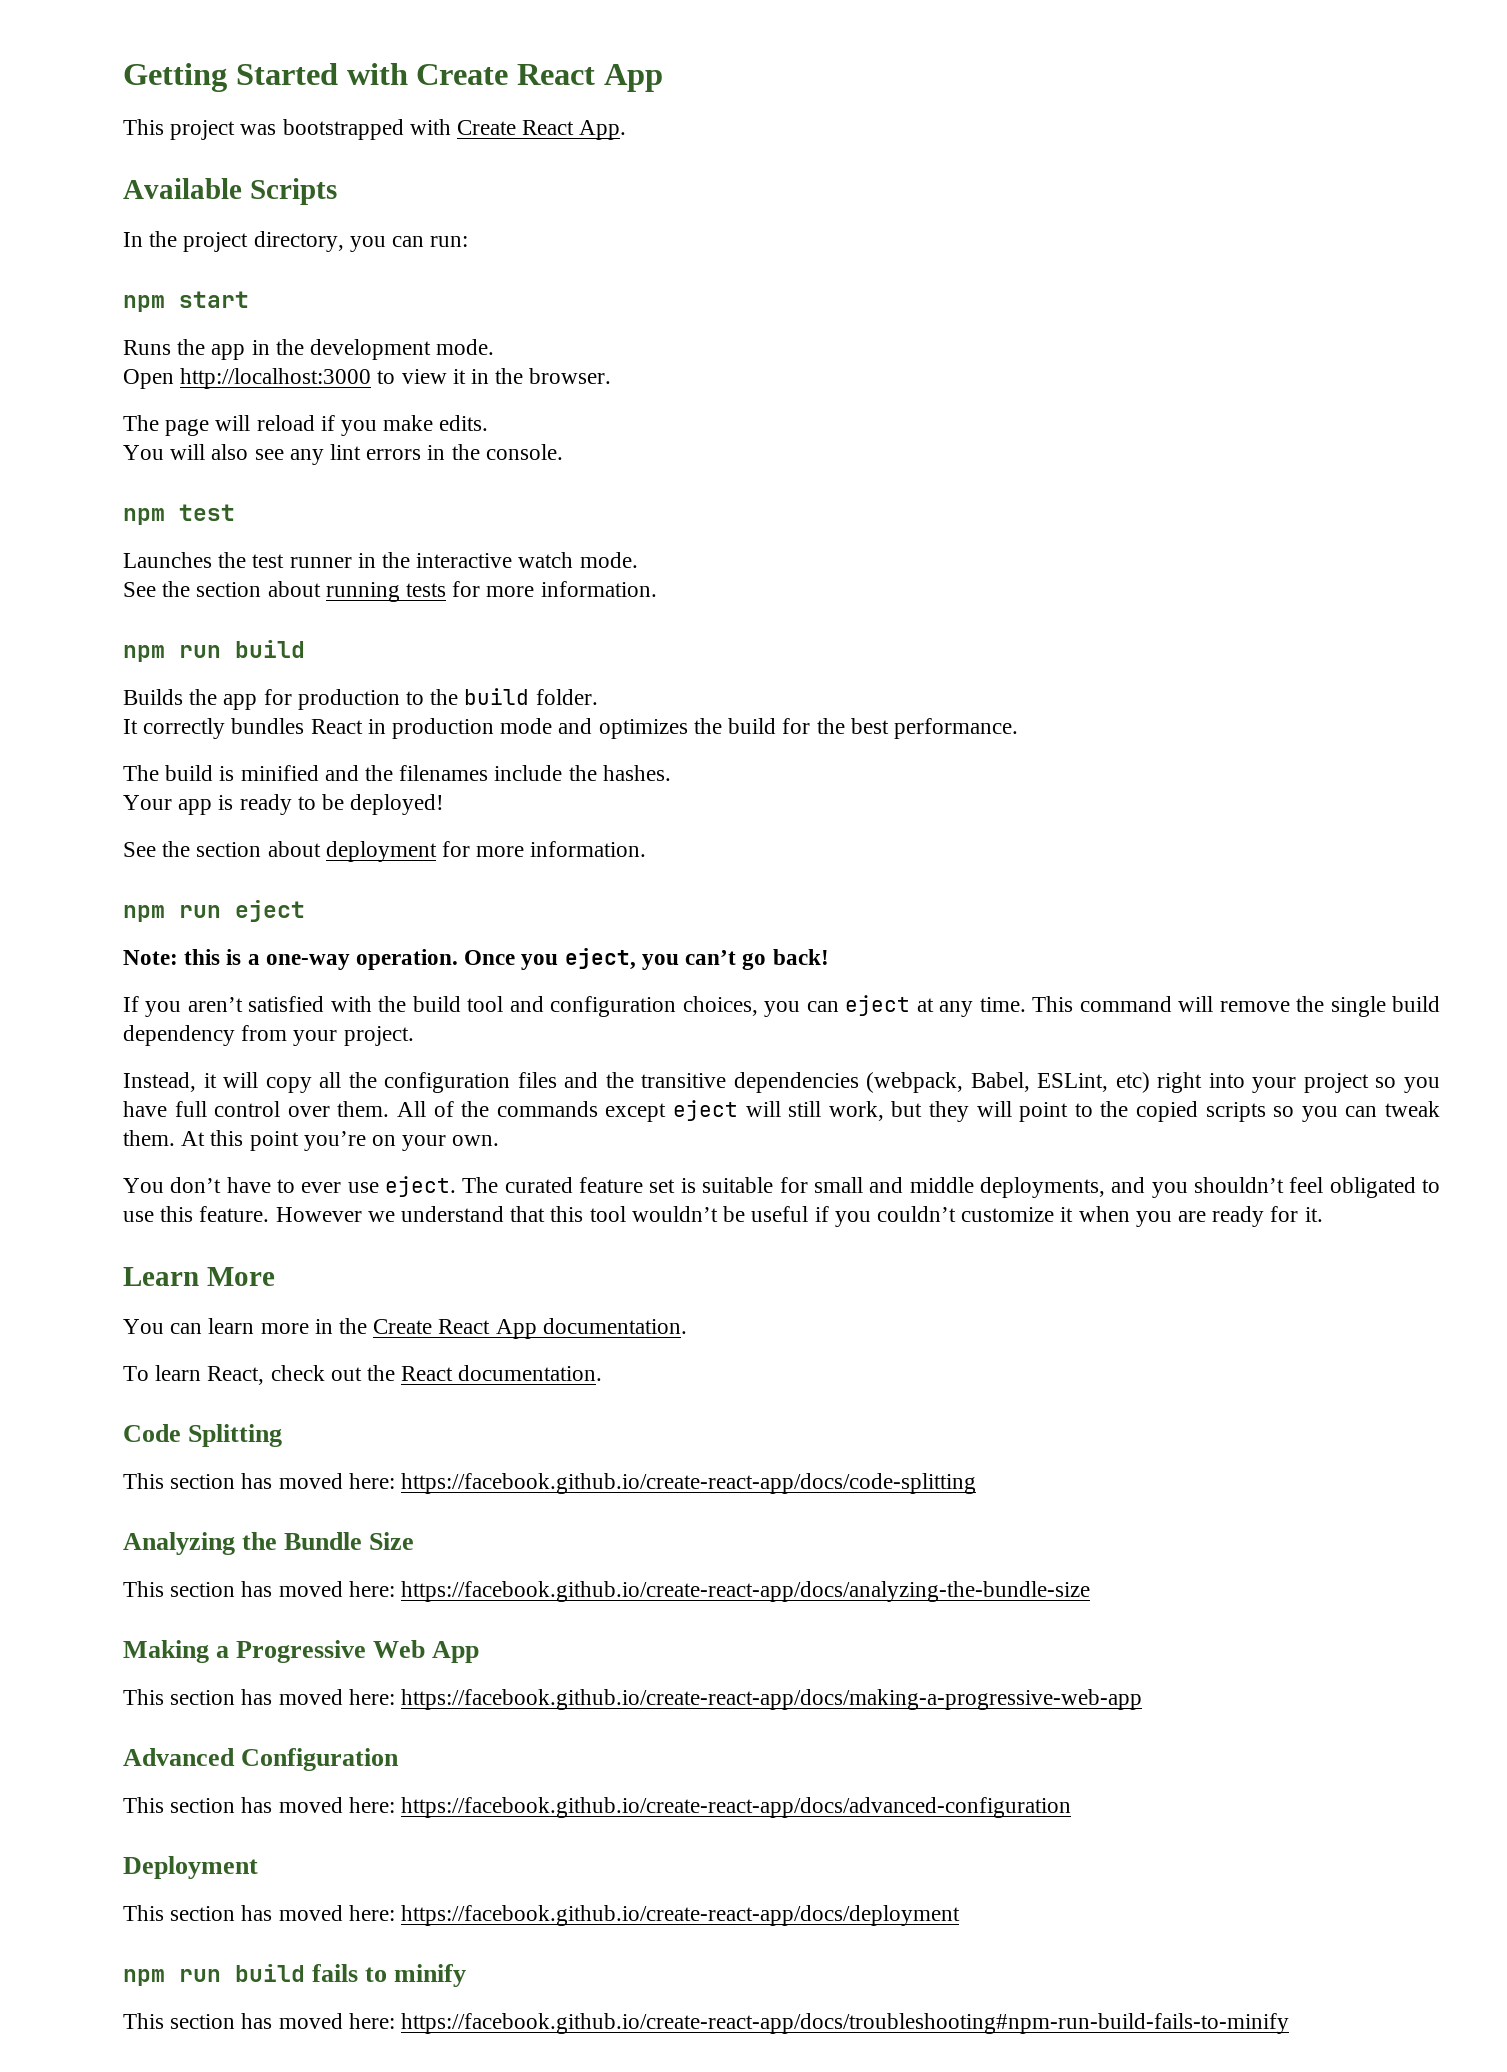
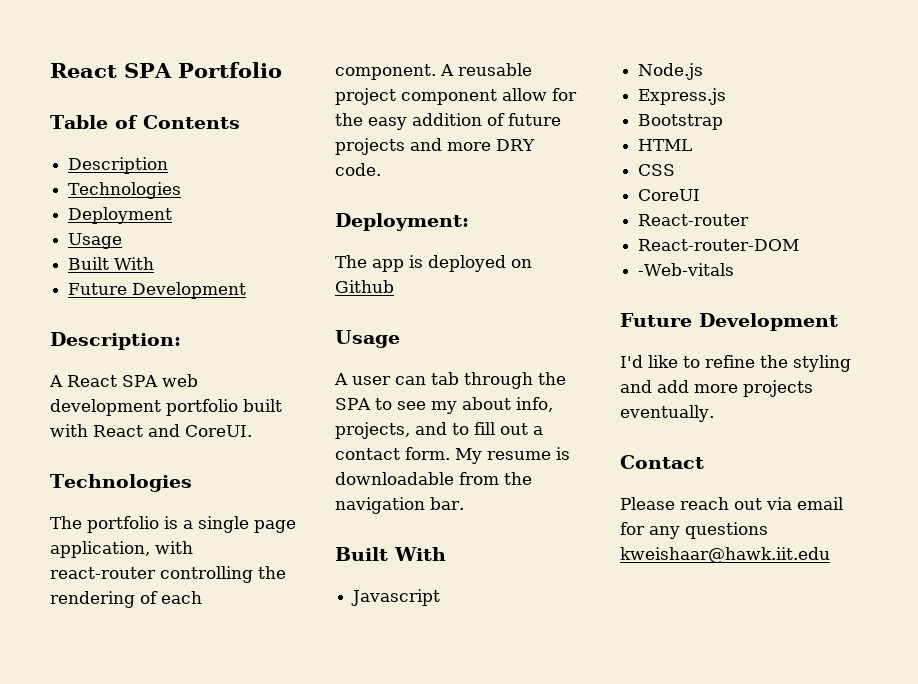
- Getting Started with Create React App
- This project was bootstrapped with Create React App.
- Available Scripts
- In the project directory, you can run:
- npm start
- Runs the app in the development mode.
- Open http://localhost:3000 to view it in the browser.
- The page will reload if you make edits.
- You will also see any lint errors in the console.
- npm test
- Launches the test runner in the interactive watch mode.
- See the section about running tests for more information.
- npm run build
- Builds the app for production to the build folder.
- It correctly bundles React in production mode and optimizes the build for the best performance.
- The build is minified and the filenames include the hashes.
- Your app is ready to be deployed!
- See the section about deployment for more information.
- npm run eject
- Note: this is a one-way operation. Once you eject, you can’t go back!
- If you aren’t satisfied with the build tool and configuration choices, you can eject at any time. This command will remove the single build dependency from your project.
- Instead, it will copy all the configuration files and the transitive dependencies (webpack, Babel, ESLint, etc) right into your project so you have full control over them. All of the commands except eject will still work, but they will point to the copied scripts so you can tweak them. At this point you’re on your own.
- You don’t have to ever use eject. The curated feature set is suitable for small and middle deployments, and you shouldn’t feel obligated to use this feature. However we understand that this tool wouldn’t be useful if you couldn’t customize it when you are ready for it.
- Learn More
- You can learn more in the Create React App documentation.
- To learn React, check out the React documentation.
- Code Splitting
- This section has moved here: https://facebook.github.io/create-react-app/docs/code-splitting
- Analyzing the Bundle Size
- This section has moved here: https://facebook.github.io/create-react-app/docs/analyzing-the-bundle-size
- Making a Progressive Web App
- This section has moved here: https://facebook.github.io/create-react-app/docs/making-a-progressive-web-app
- Advanced Configuration
- This section has moved here: https://facebook.github.io/create-react-app/docs/advanced-configuration
+ React SPA Portfolio
+ Table of Contents
+ Description
+ Technologies
  Deployment
- This section has moved here: https://facebook.github.io/create-react-app/docs/deployment
- npm run build fails to minify
- This section has moved here: https://facebook.github.io/create-react-app/docs/troubleshooting#npm-run-build-fails-to-minify
+ Usage
+ Built With
+ Future Development
+ Description:
+ A React SPA web development portfolio built with React and CoreUI.
+ Technologies
+ The portfolio is a single page application, with react-router controlling the rendering of each component. A reusable project component allow for the easy addition of future projects and more DRY code.
+ Deployment:
+ The app is deployed on Github
+ Usage
+ A user can tab through the SPA to see my about info, projects, and to fill out a contact form. My resume is downloadable from the navigation bar.
+ Built With
+ Javascript
+ Node.js
+ Express.js
+ Bootstrap
+ HTML
+ CSS
+ CoreUI
+ React-router
+ React-router-DOM
+ -Web-vitals
+ Future Development
+ I'd like to refine the styling and add more projects eventually.
+ Contact
+ Please reach out via email for any questions kweishaar@hawk.iit.edu

